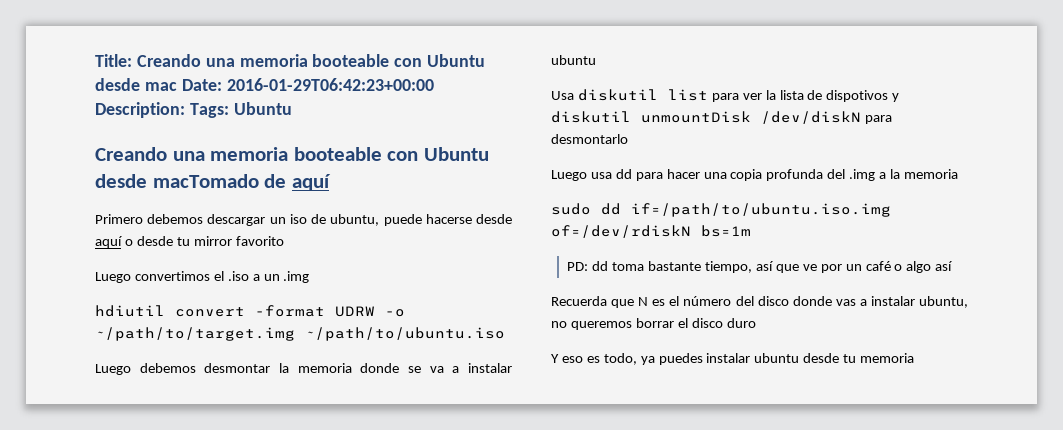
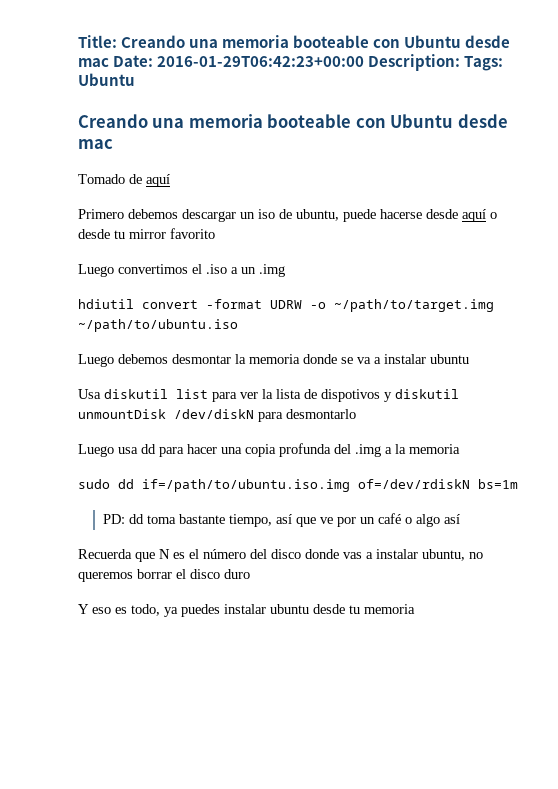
  Title: Creando una memoria booteable con Ubuntu desde mac Date: 2016-01-29T06:42:23+00:00 Description: Tags: Ubuntu
- Creando una memoria booteable con Ubuntu desde macTomado de aquí
+ Creando una memoria booteable con Ubuntu desde mac
+ Tomado de aquí

